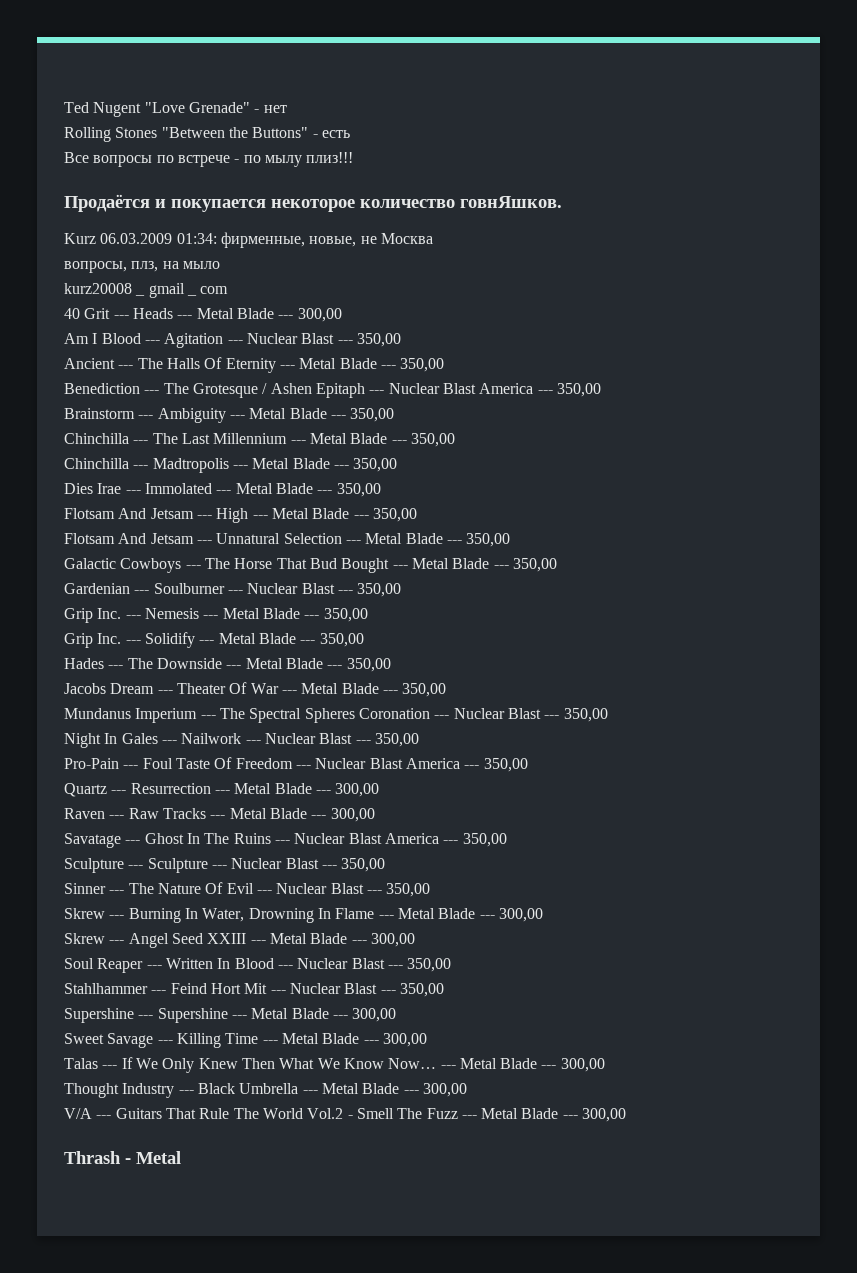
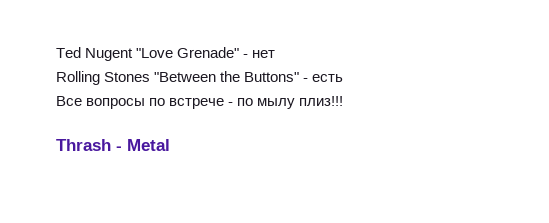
- Продаётся и покупается некоторое количество говнЯшков.
- Kurz 06.03.2009 01:34: фирменные, новые, не Москва
- вопросы, плз, на мыло
- kurz20008 _ gmail _ com
- 40 Grit --- Heads --- Metal Blade --- 300,00
- Am I Blood --- Agitation --- Nuclear Blast --- 350,00
- Ancient --- The Halls Of Eternity --- Metal Blade --- 350,00
- Benediction --- The Grotesque / Ashen Epitaph --- Nuclear Blast America --- 350,00
- Brainstorm --- Ambiguity --- Metal Blade --- 350,00
- Chinchilla --- The Last Millennium --- Metal Blade --- 350,00
- Chinchilla --- Madtropolis --- Metal Blade --- 350,00
- Dies Irae --- Immolated --- Metal Blade --- 350,00
- Flotsam And Jetsam --- High --- Metal Blade --- 350,00
- Flotsam And Jetsam --- Unnatural Selection --- Metal Blade --- 350,00
- Galactic Cowboys --- The Horse That Bud Bought --- Metal Blade --- 350,00
- Gardenian --- Soulburner --- Nuclear Blast --- 350,00
- Grip Inc. --- Nemesis --- Metal Blade --- 350,00
- Grip Inc. --- Solidify --- Metal Blade --- 350,00
- Hades --- The Downside --- Metal Blade --- 350,00
- Jacobs Dream --- Theater Of War --- Metal Blade --- 350,00
- Mundanus Imperium --- The Spectral Spheres Coronation --- Nuclear Blast --- 350,00
- Night In Gales --- Nailwork --- Nuclear Blast --- 350,00
- Pro-Pain --- Foul Taste Of Freedom --- Nuclear Blast America --- 350,00
- Quartz --- Resurrection --- Metal Blade --- 300,00
- Raven --- Raw Tracks --- Metal Blade --- 300,00
- Savatage --- Ghost In The Ruins --- Nuclear Blast America --- 350,00
- Sculpture --- Sculpture --- Nuclear Blast --- 350,00
- Sinner --- The Nature Of Evil --- Nuclear Blast --- 350,00
- Skrew --- Burning In Water, Drowning In Flame --- Metal Blade --- 300,00
- Skrew --- Angel Seed XXIII --- Metal Blade --- 300,00
- Soul Reaper --- Written In Blood --- Nuclear Blast --- 350,00
- Stahlhammer --- Feind Hort Mit --- Nuclear Blast --- 350,00
- Supershine --- Supershine --- Metal Blade --- 300,00
- Sweet Savage --- Killing Time --- Metal Blade --- 300,00
- Talas --- If We Only Knew Then What We Know Now… --- Metal Blade --- 300,00
- Thought Industry --- Black Umbrella --- Metal Blade --- 300,00
- V/A --- Guitars That Rule The World Vol.2 - Smell The Fuzz --- Metal Blade --- 300,00

